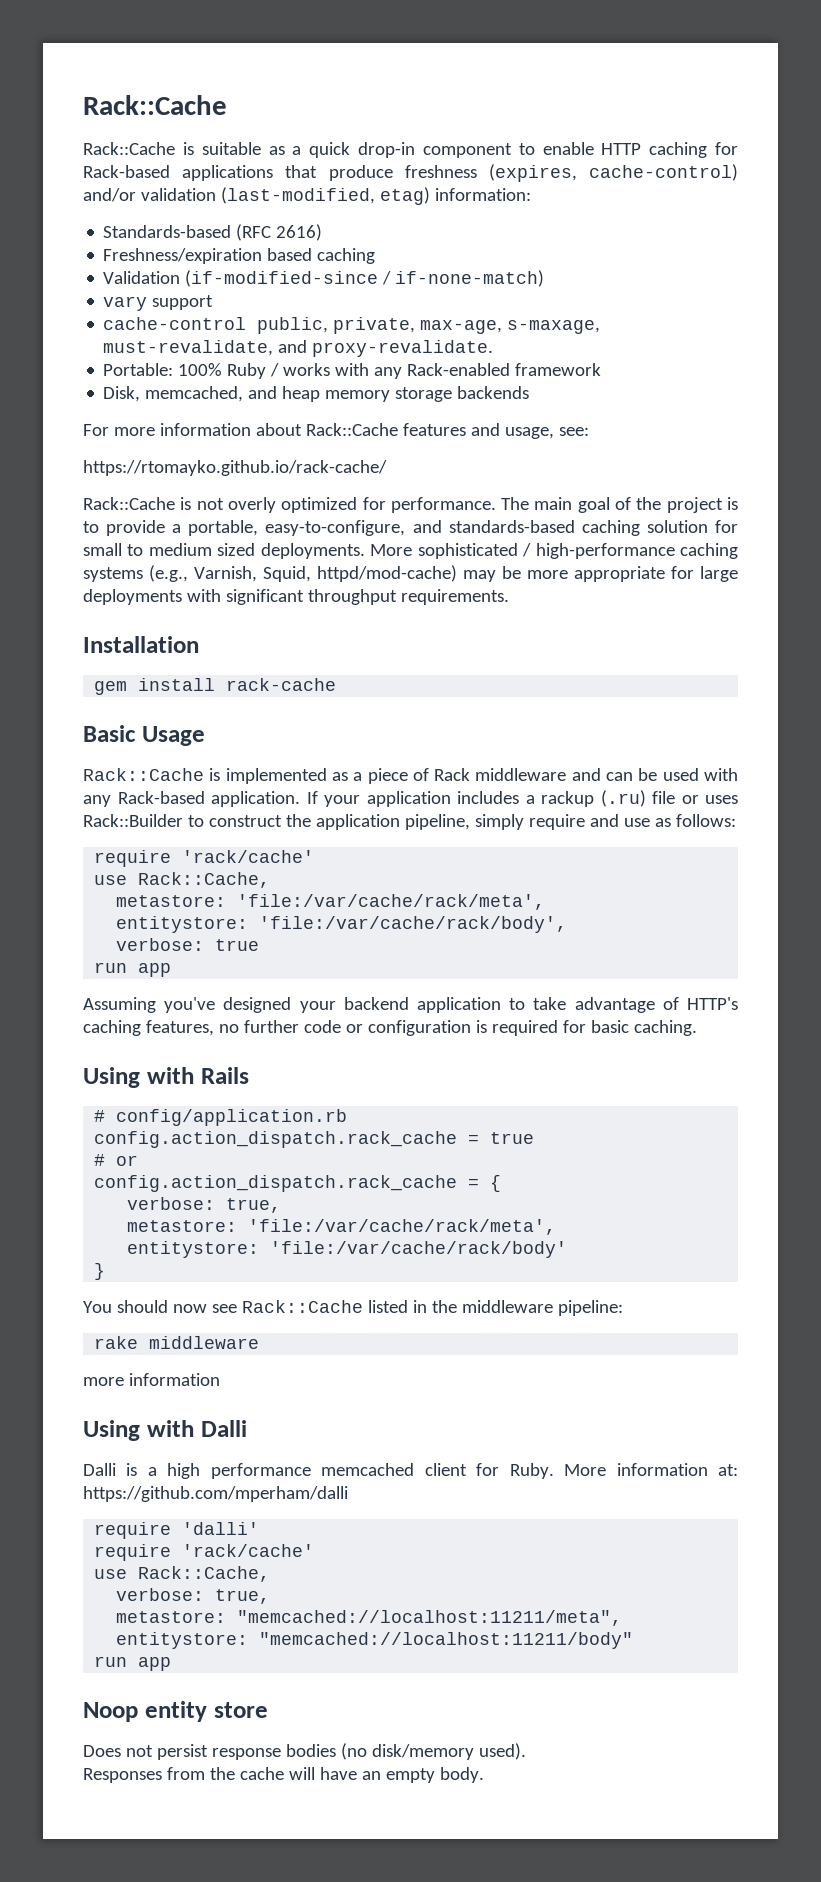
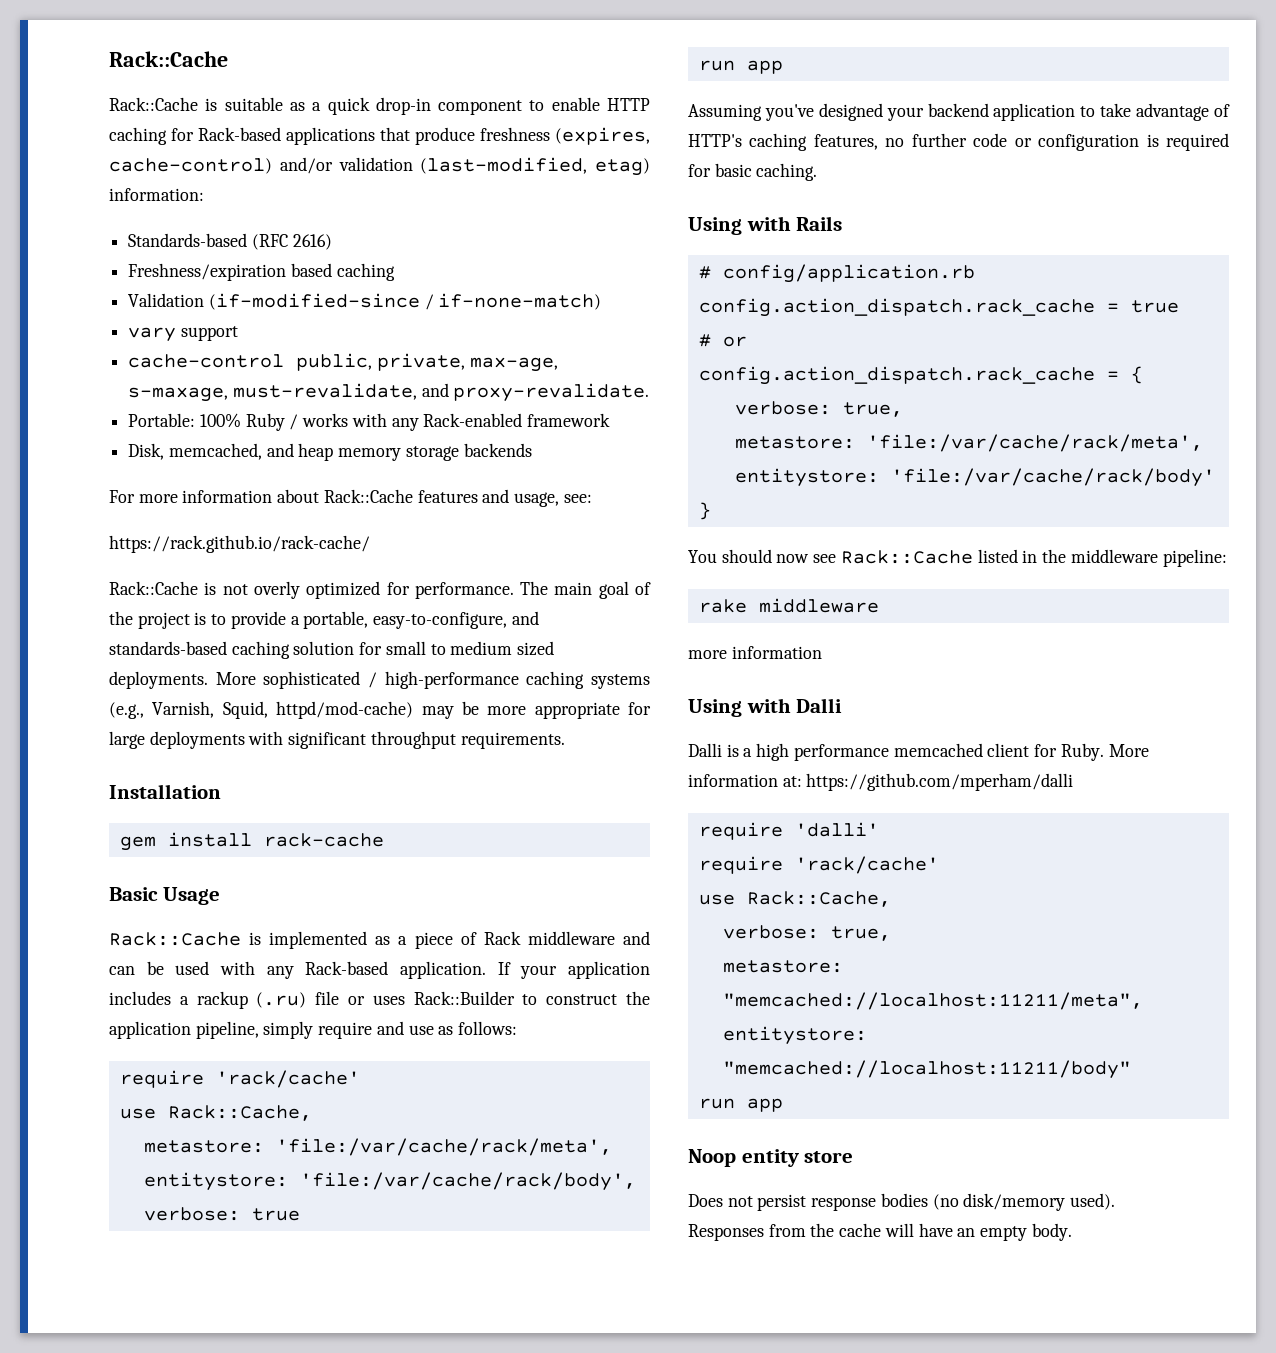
- https://rtomayko.github.io/rack-cache/
+ https://rack.github.io/rack-cache/

